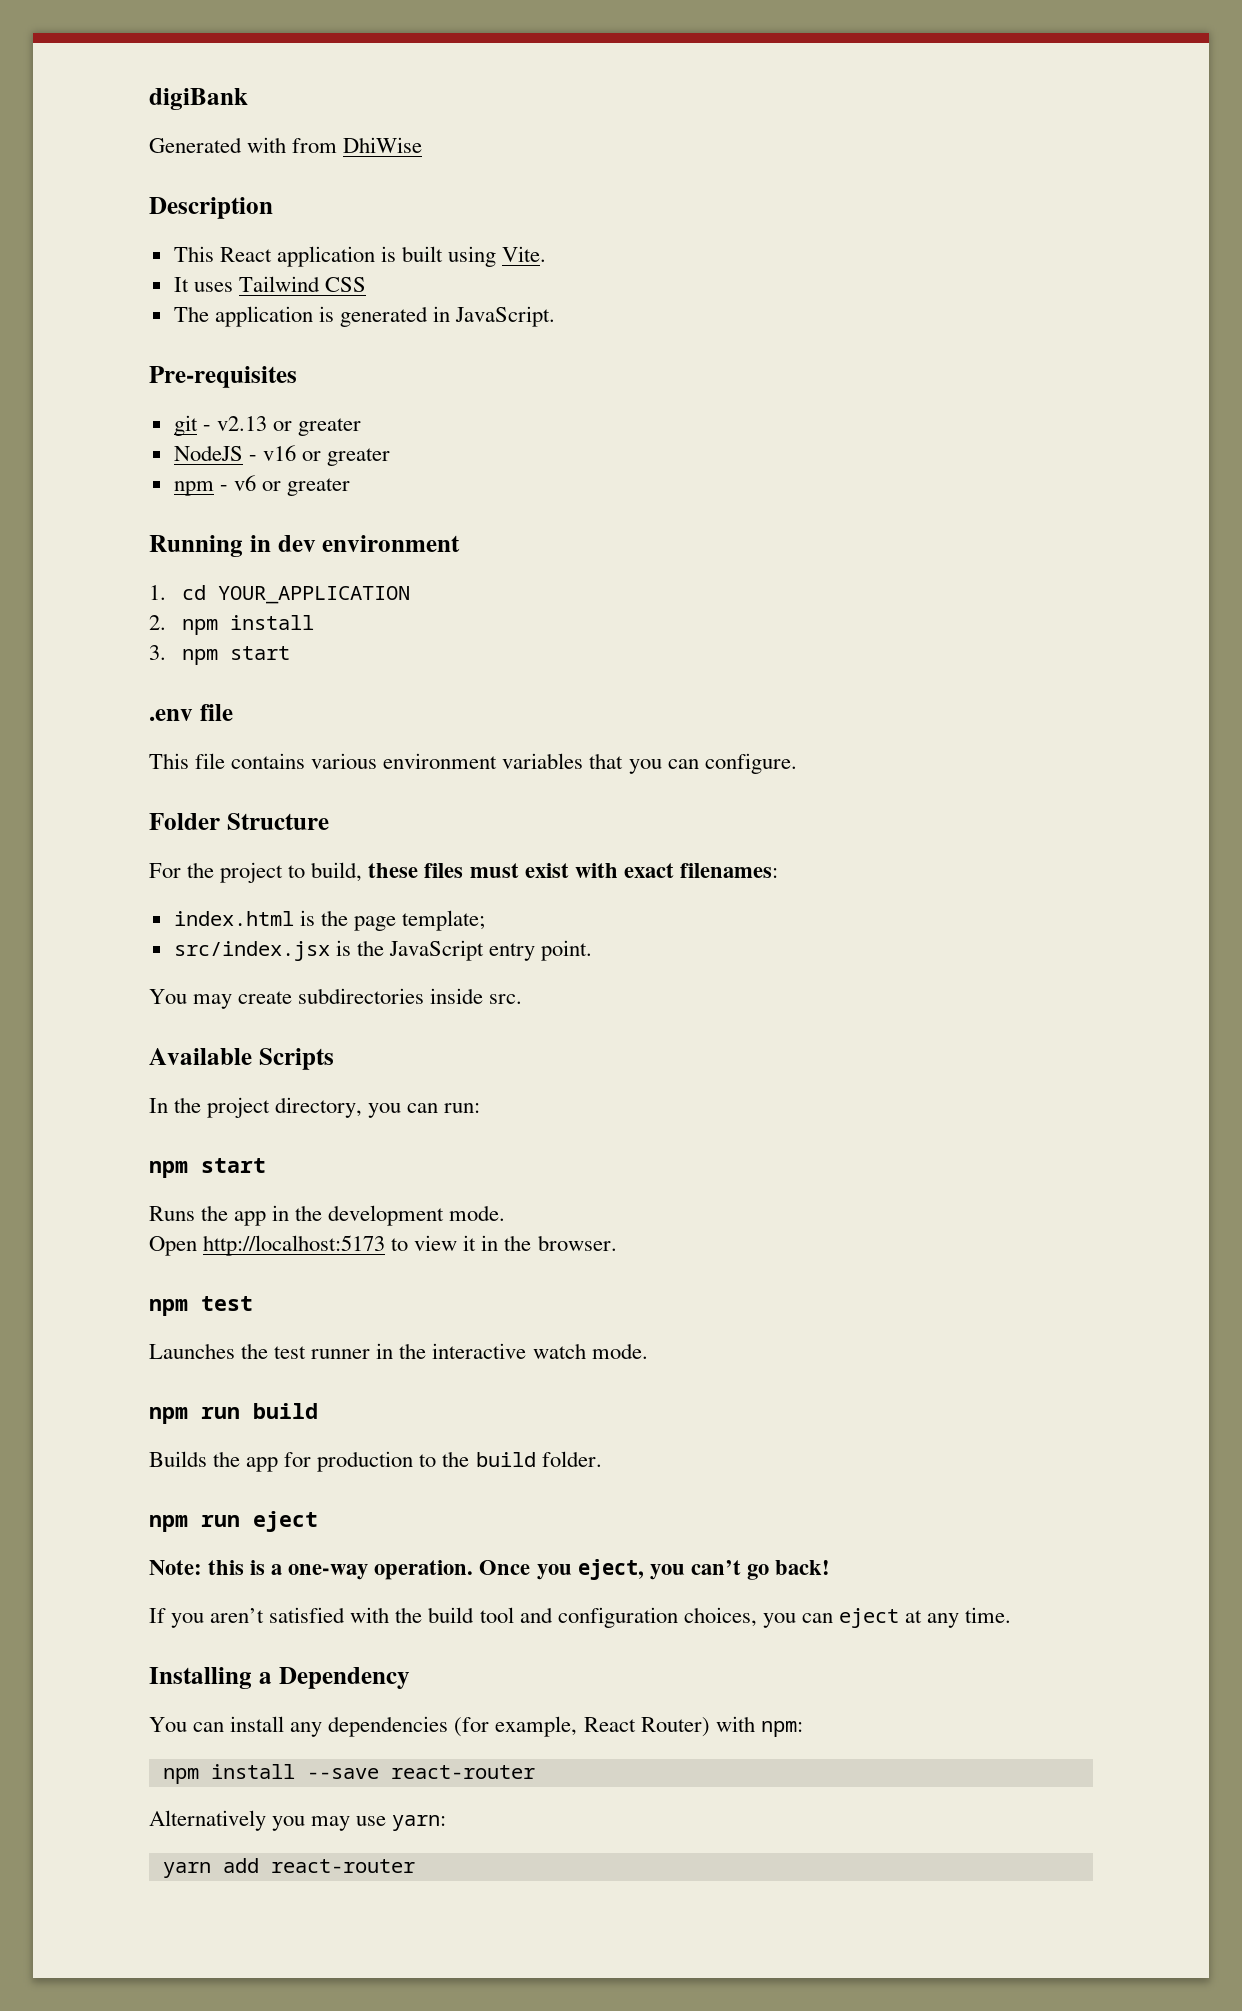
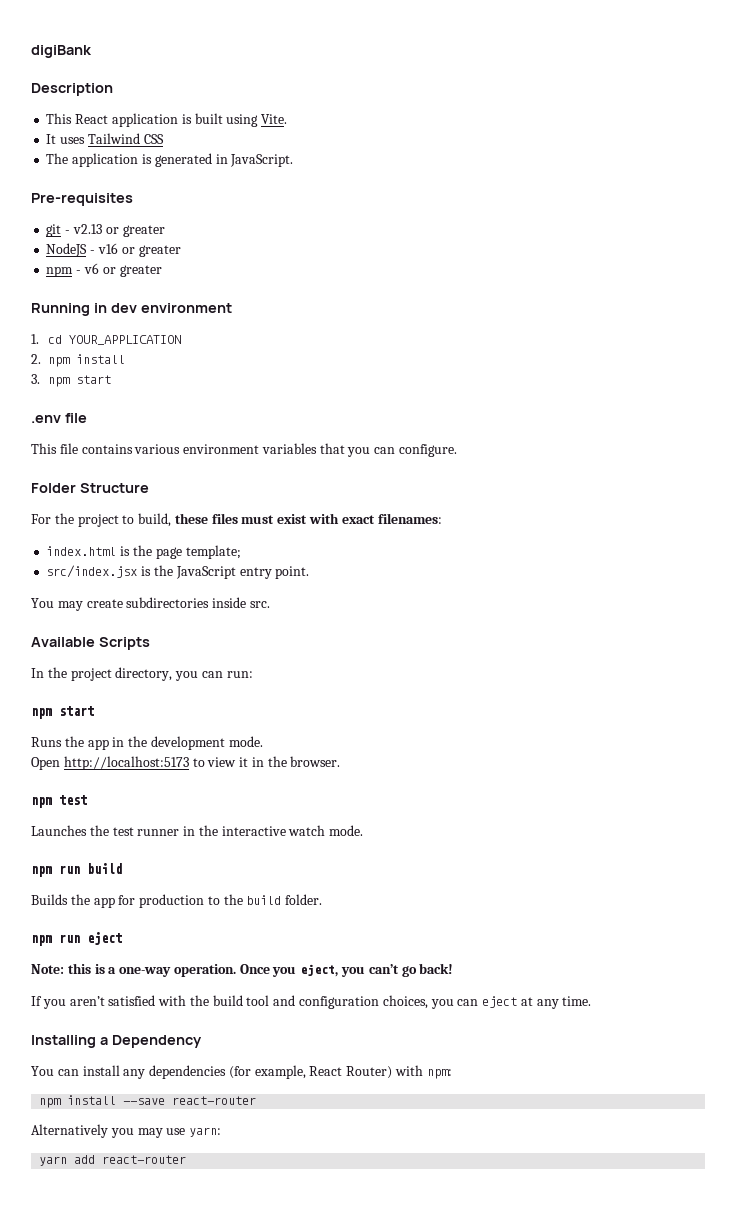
- Generated with from DhiWise

